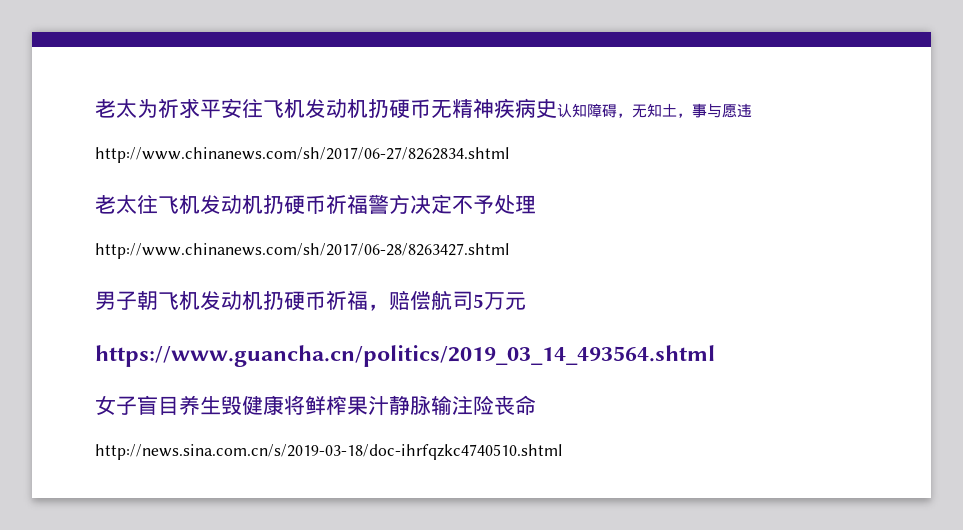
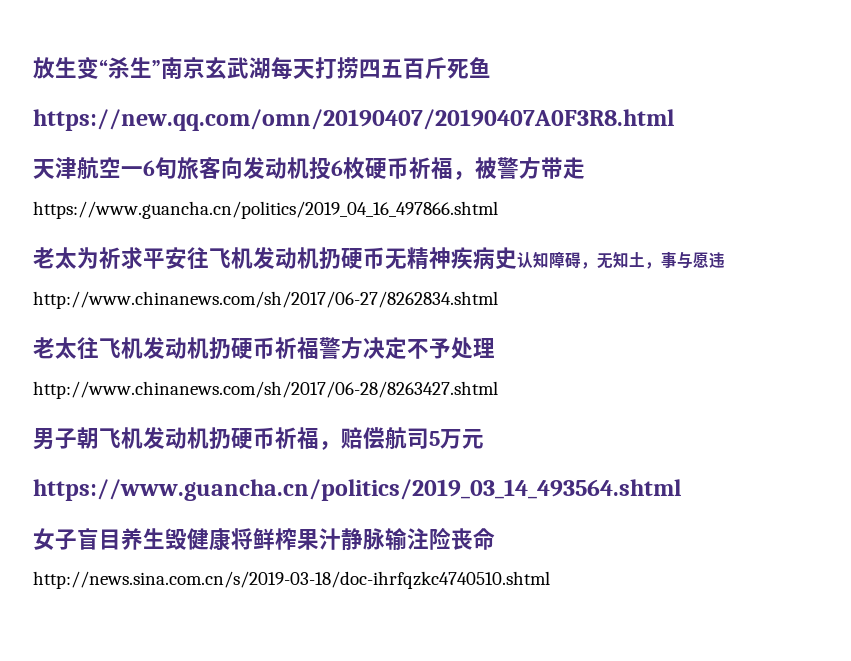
+ 放生变“杀生”南京玄武湖每天打捞四五百斤死鱼
+ https://new.qq.com/omn/20190407/20190407A0F3R8.html
+ 天津航空一6旬旅客向发动机投6枚硬币祈福，被警方带走
+ https://www.guancha.cn/politics/2019_04_16_497866.shtml

